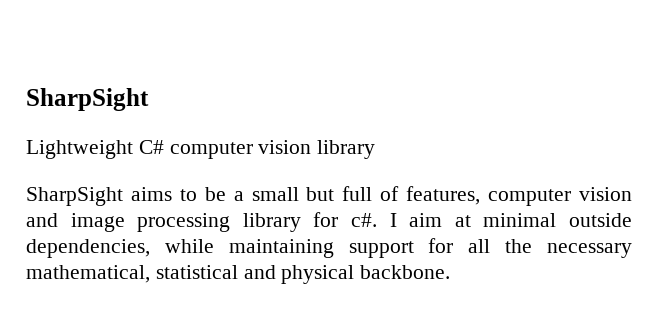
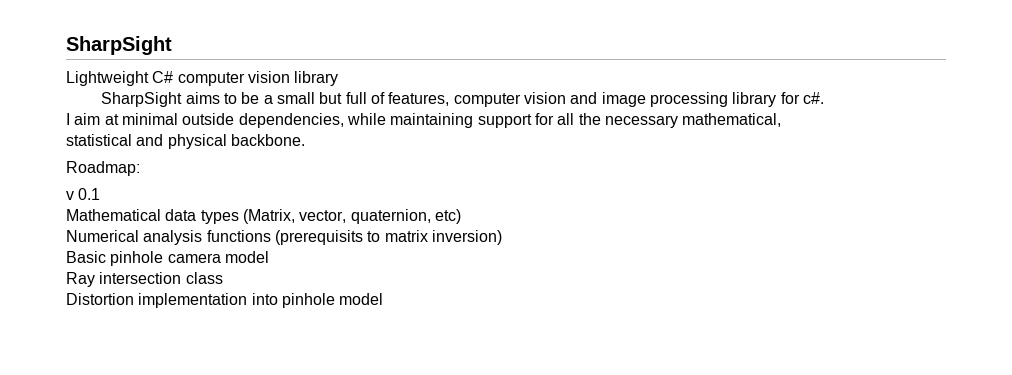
- SharpSight aims to be a small but full of features, computer vision and image processing library for c#. I aim at minimal outside dependencies, while maintaining support for all the necessary mathematical, statistical and physical backbone.
+ SharpSight aims to be a small but full of features, computer vision and image processing library for c#.
+ I aim at minimal outside dependencies, while maintaining support for all the necessary mathematical,
+ statistical and physical backbone.
+ Roadmap:
+ v 0.1
+ Mathematical data types (Matrix, vector, quaternion, etc)
+ Numerical analysis functions (prerequisits to matrix inversion)
+ Basic pinhole camera model
+ Ray intersection class
+ Distortion implementation into pinhole model

